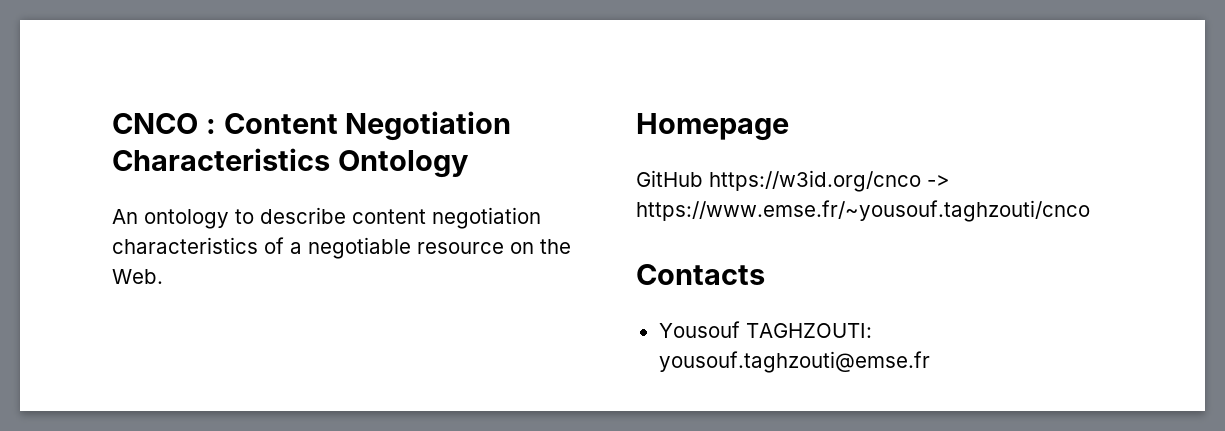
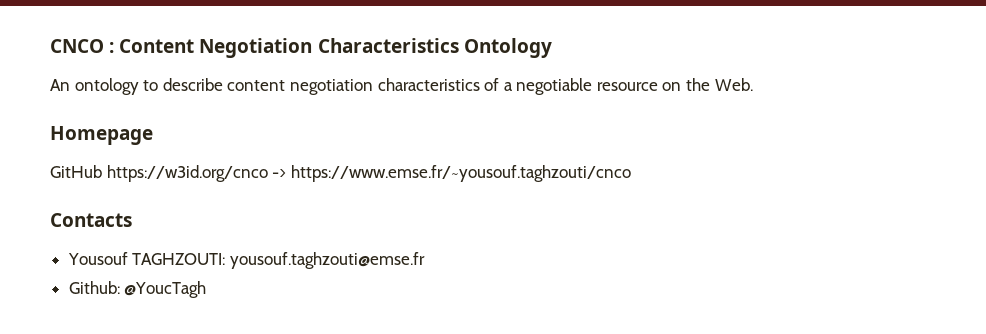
+ Github: @YoucTagh

